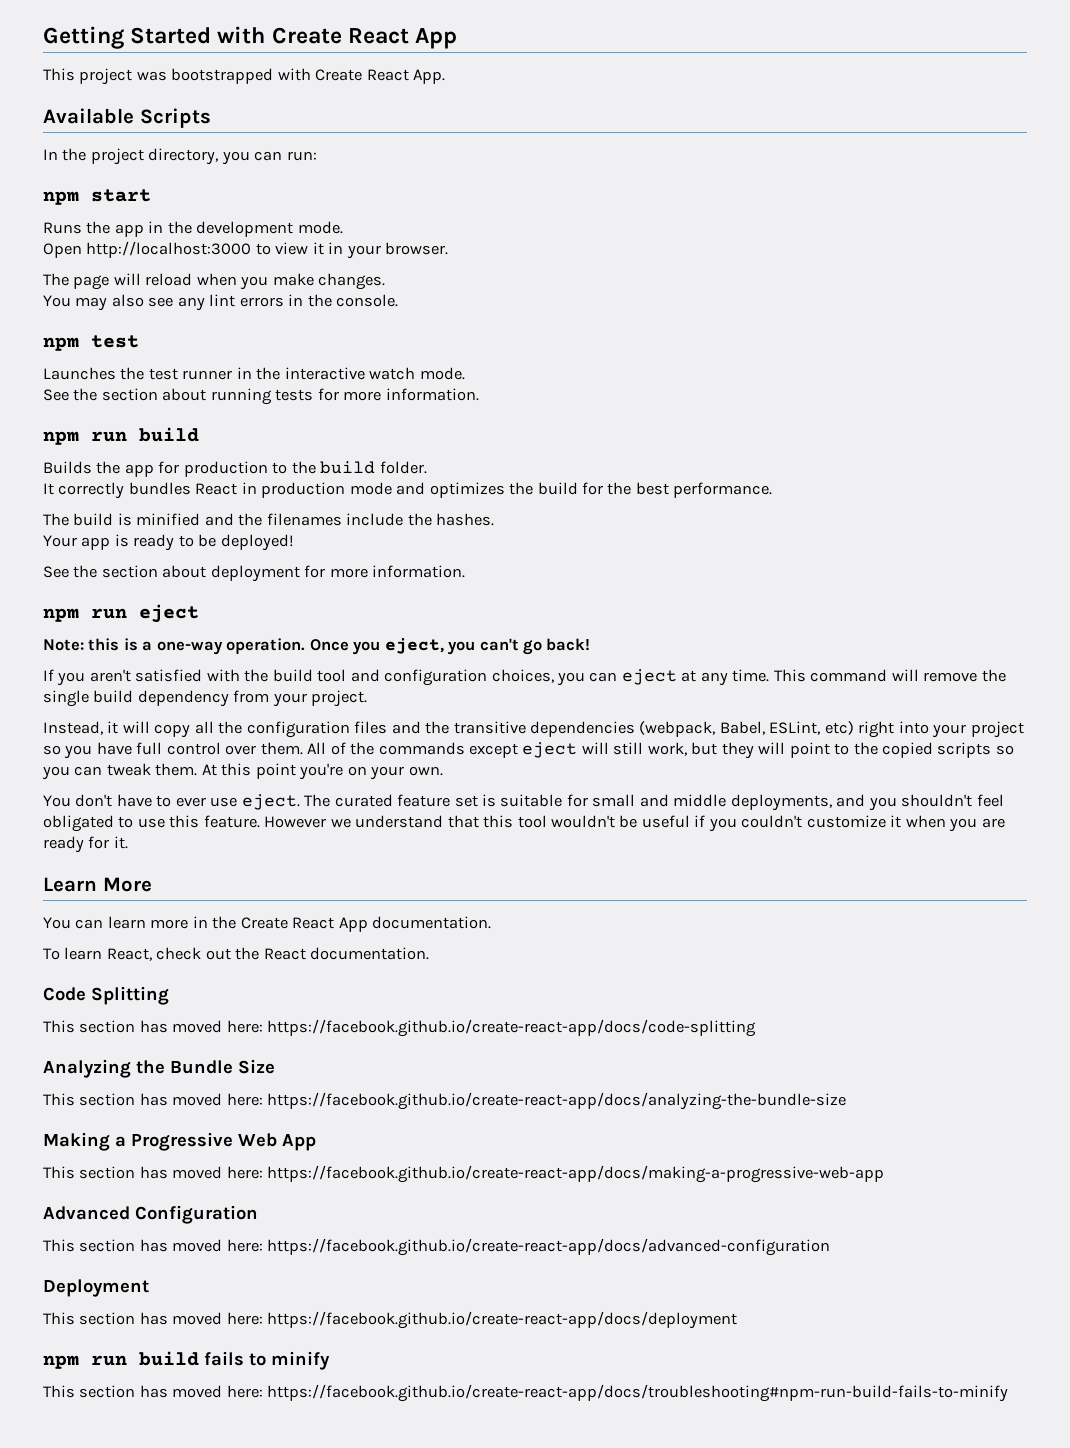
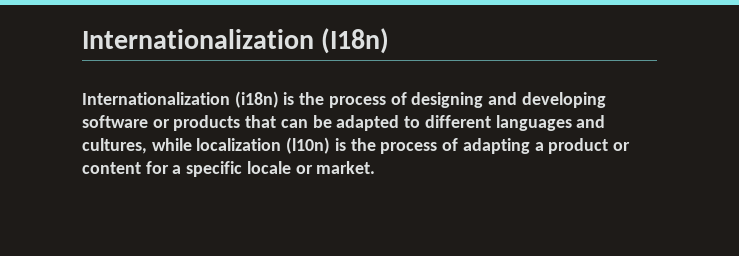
- Getting Started with Create React App
- This project was bootstrapped with Create React App.
- Available Scripts
- In the project directory, you can run:
- npm start
- Runs the app in the development mode.
- Open http://localhost:3000 to view it in your browser.
- The page will reload when you make changes.
- You may also see any lint errors in the console.
- npm test
- Launches the test runner in the interactive watch mode.
- See the section about running tests for more information.
- npm run build
- Builds the app for production to the build folder.
- It correctly bundles React in production mode and optimizes the build for the best performance.
- The build is minified and the filenames include the hashes.
- Your app is ready to be deployed!
- See the section about deployment for more information.
- npm run eject
- Note: this is a one-way operation. Once you eject, you can't go back!
- If you aren't satisfied with the build tool and configuration choices, you can eject at any time. This command will remove the single build dependency from your project.
- Instead, it will copy all the configuration files and the transitive dependencies (webpack, Babel, ESLint, etc) right into your project so you have full control over them. All of the commands except eject will still work, but they will point to the copied scripts so you can tweak them. At this point you're on your own.
- You don't have to ever use eject. The curated feature set is suitable for small and middle deployments, and you shouldn't feel obligated to use this feature. However we understand that this tool wouldn't be useful if you couldn't customize it when you are ready for it.
- Learn More
- You can learn more in the Create React App documentation.
- To learn React, check out the React documentation.
- Code Splitting
- This section has moved here: https://facebook.github.io/create-react-app/docs/code-splitting
- Analyzing the Bundle Size
- This section has moved here: https://facebook.github.io/create-react-app/docs/analyzing-the-bundle-size
- Making a Progressive Web App
- This section has moved here: https://facebook.github.io/create-react-app/docs/making-a-progressive-web-app
- Advanced Configuration
- This section has moved here: https://facebook.github.io/create-react-app/docs/advanced-configuration
- Deployment
- This section has moved here: https://facebook.github.io/create-react-app/docs/deployment
- npm run build fails to minify
- This section has moved here: https://facebook.github.io/create-react-app/docs/troubleshooting#npm-run-build-fails-to-minify
+ Internationalization (I18n)
+ Internationalization (i18n) is the process of designing and developing software or products that can be adapted to different languages and cultures, while localization (l10n) is the process of adapting a product or content for a specific locale or market.

